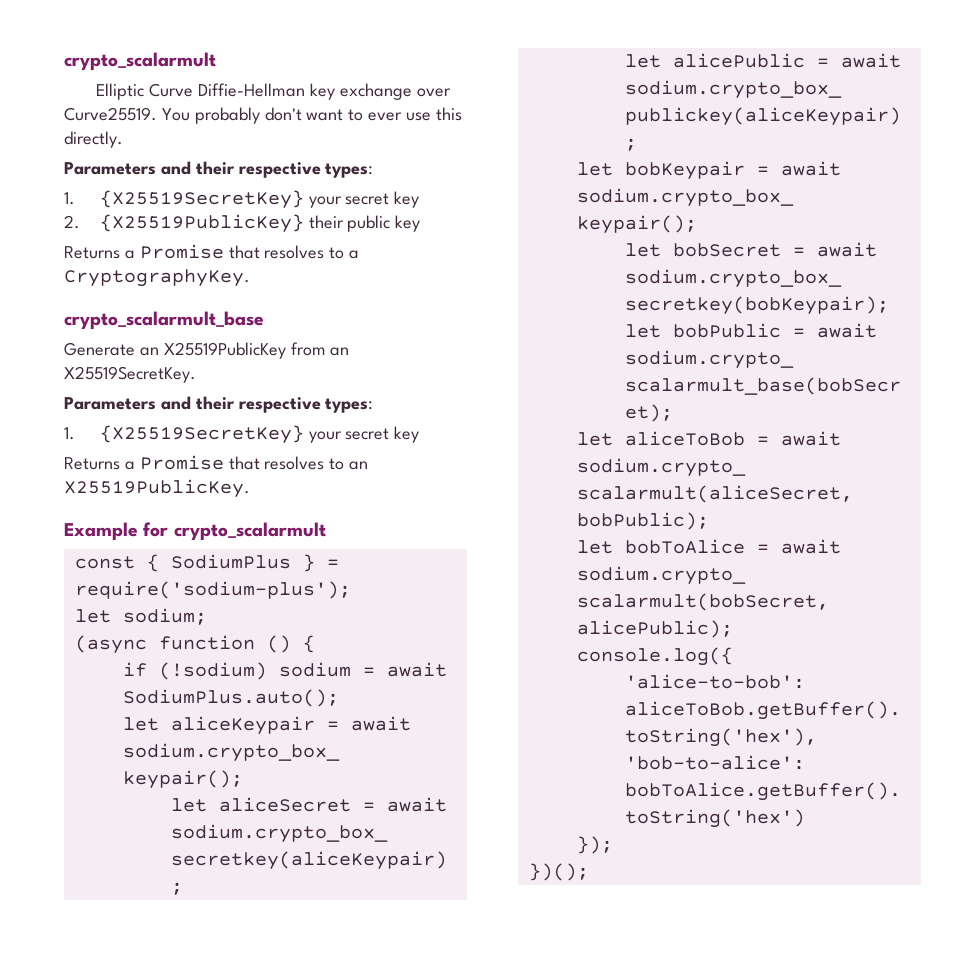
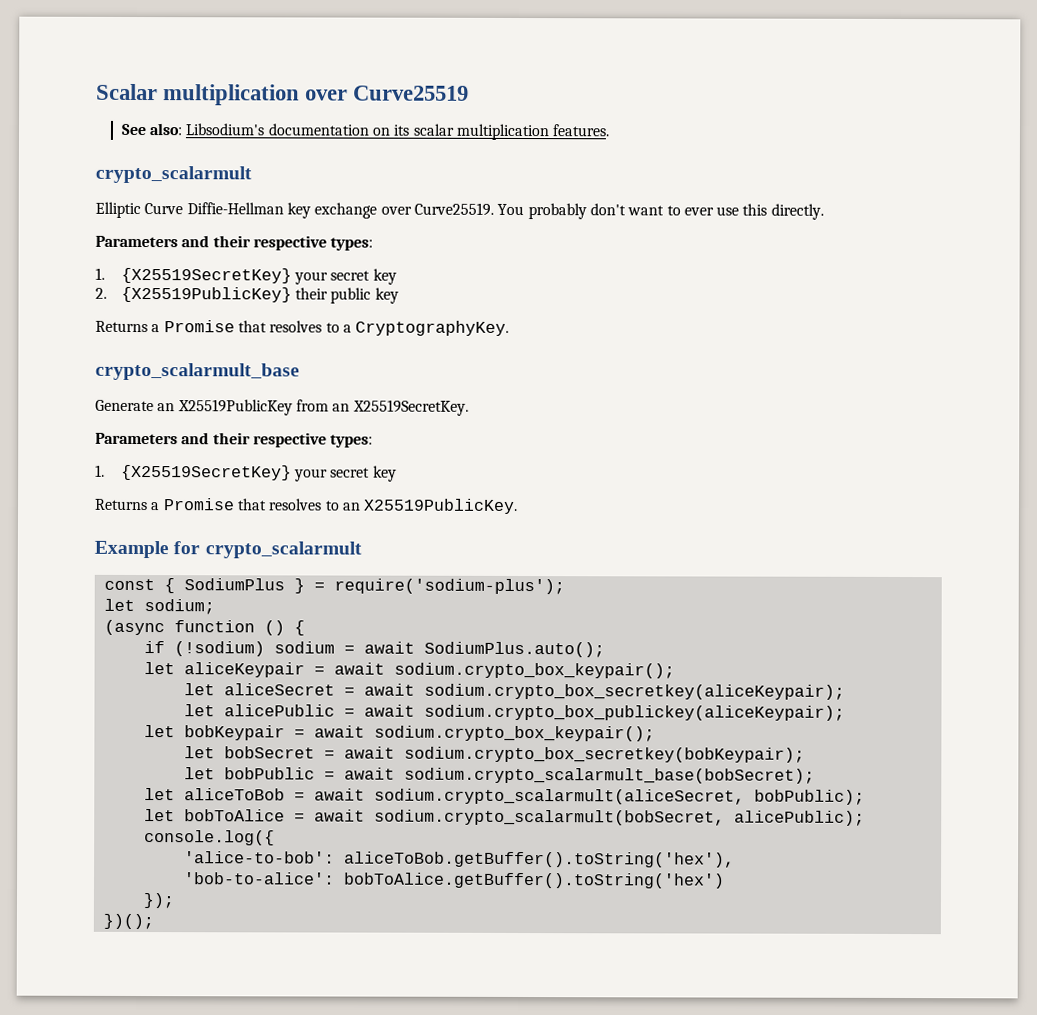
+ Scalar multiplication over Curve25519
+ See also: Libsodium's documentation on its scalar multiplication features.

